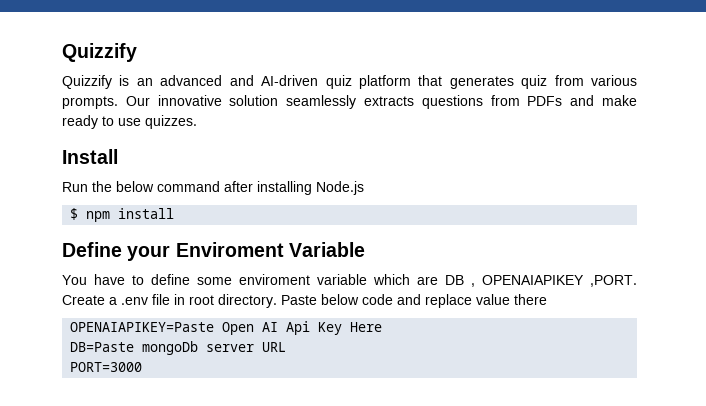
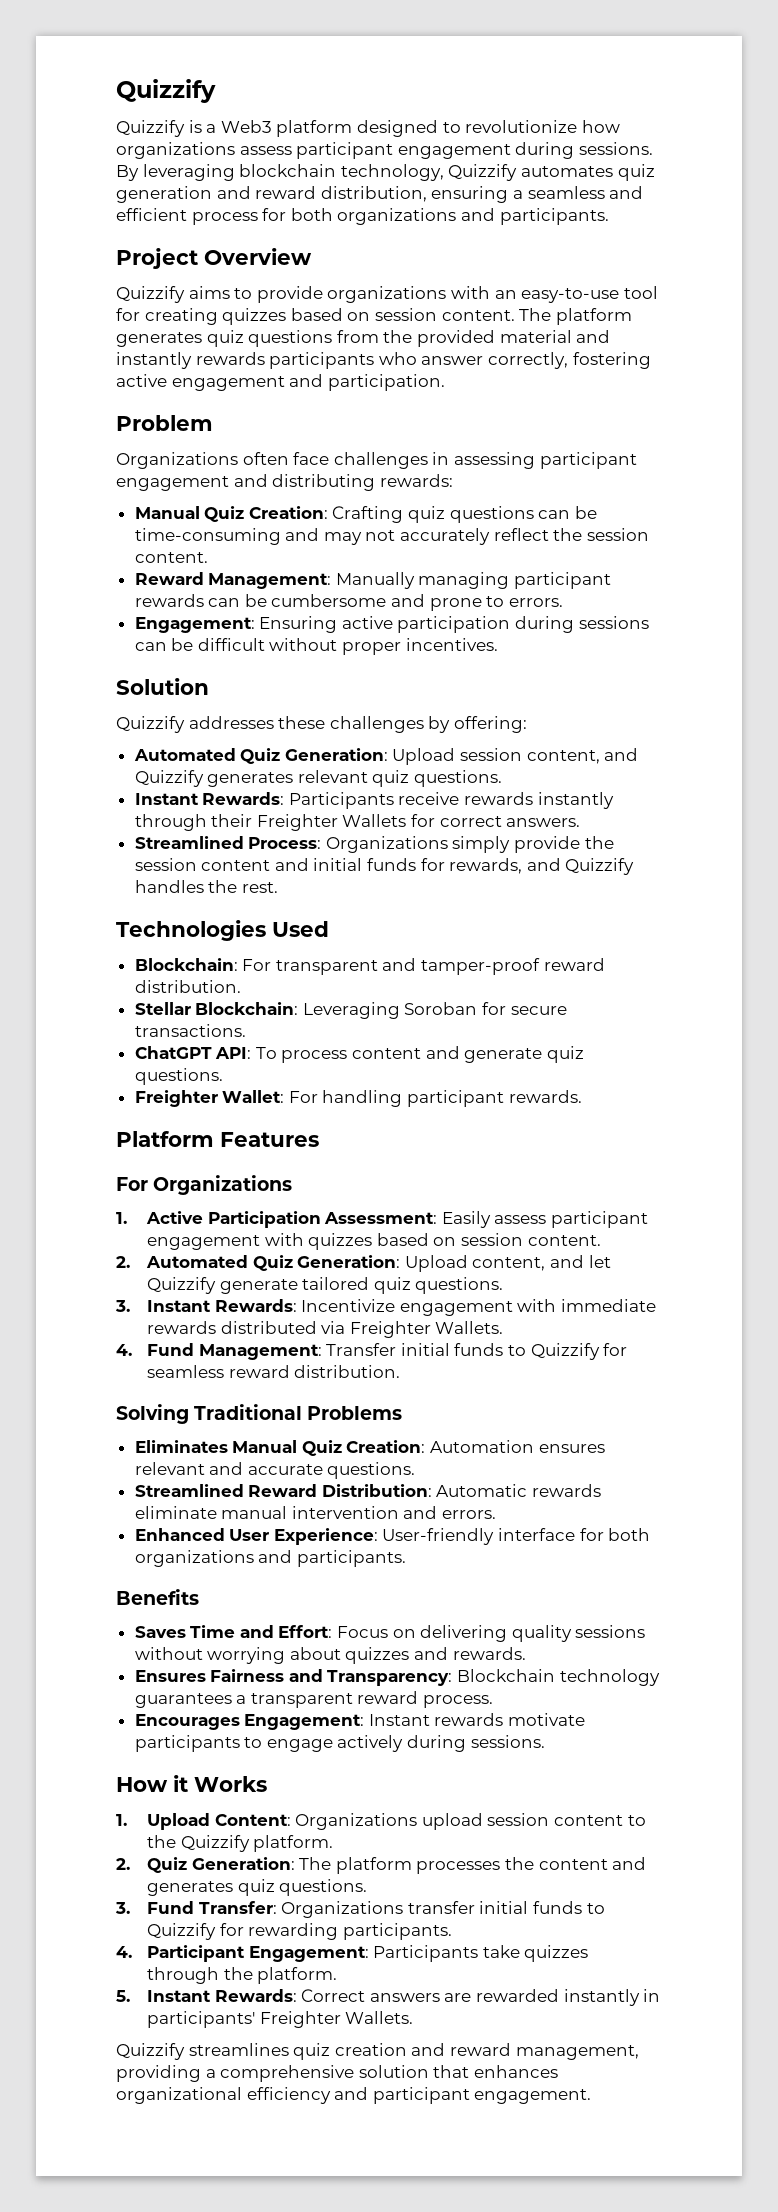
- Quizzify is an advanced and AI-driven quiz platform that generates quiz from various prompts. Our innovative solution seamlessly extracts questions from PDFs and make ready to use quizzes.
- Install
- Run the below command after installing Node.js
- $ npm install
- Define your Enviroment Variable
- You have to define some enviroment variable which are DB , OPENAIAPIKEY ,PORT. Create a .env file in root directory. Paste below code and replace value there
- OPENAIAPIKEY=Paste Open AI Api Key Here
- DB=Paste mongoDb server URL
- PORT=3000
+ Quizzify is a Web3 platform designed to revolutionize how organizations assess participant engagement during sessions. By leveraging blockchain technology, Quizzify automates quiz generation and reward distribution, ensuring a seamless and efficient process for both organizations and participants.
+ Project Overview
+ Quizzify aims to provide organizations with an easy-to-use tool for creating quizzes based on session content. The platform generates quiz questions from the provided material and instantly rewards participants who answer correctly, fostering active engagement and participation.
+ Problem
+ Organizations often face challenges in assessing participant engagement and distributing rewards:
+ Manual Quiz Creation: Crafting quiz questions can be time-consuming and may not accurately reflect the session content.
+ Reward Management: Manually managing participant rewards can be cumbersome and prone to errors.
+ Engagement: Ensuring active participation during sessions can be difficult without proper incentives.
+ Solution
+ Quizzify addresses these challenges by offering:
+ Automated Quiz Generation: Upload session content, and Quizzify generates relevant quiz questions.
+ Instant Rewards: Participants receive rewards instantly through their Freighter Wallets for correct answers.
+ Streamlined Process: Organizations simply provide the session content and initial funds for rewards, and Quizzify handles the rest.
+ Technologies Used
+ Blockchain: For transparent and tamper-proof reward distribution.
+ Stellar Blockchain: Leveraging Soroban for secure transactions.
+ ChatGPT API: To process content and generate quiz questions.
+ Freighter Wallet: For handling participant rewards.
+ Platform Features
+ For Organizations
+ 1. Active Participation Assessment: Easily assess participant engagement with quizzes based on session content.
+ 2. Automated Quiz Generation: Upload content, and let Quizzify generate tailored quiz questions.
+ 3. Instant Rewards: Incentivize engagement with immediate rewards distributed via Freighter Wallets.
+ 4. Fund Management: Transfer initial funds to Quizzify for seamless reward distribution.
+ Solving Traditional Problems
+ Eliminates Manual Quiz Creation: Automation ensures relevant and accurate questions.
+ Streamlined Reward Distribution: Automatic rewards eliminate manual intervention and errors.
+ Enhanced User Experience: User-friendly interface for both organizations and participants.
+ Benefits
+ Saves Time and Effort: Focus on delivering quality sessions without worrying about quizzes and rewards.
+ Ensures Fairness and Transparency: Blockchain technology guarantees a transparent reward process.
+ Encourages Engagement: Instant rewards motivate participants to engage actively during sessions.
+ How it Works
+ 1. Upload Content: Organizations upload session content to the Quizzify platform.
+ 2. Quiz Generation: The platform processes the content and generates quiz questions.
+ 3. Fund Transfer: Organizations transfer initial funds to Quizzify for rewarding participants.
+ 4. Participant Engagement: Participants take quizzes through the platform.
+ 5. Instant Rewards: Correct answers are rewarded instantly in participants' Freighter Wallets.
+ Quizzify streamlines quiz creation and reward management, providing a comprehensive solution that enhances organizational efficiency and participant engagement.

